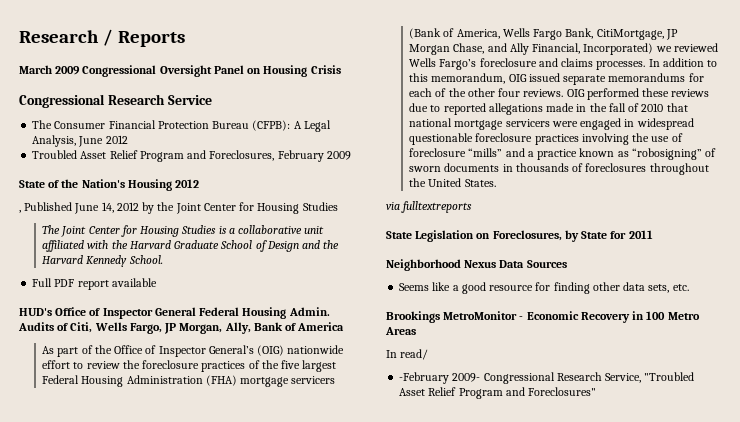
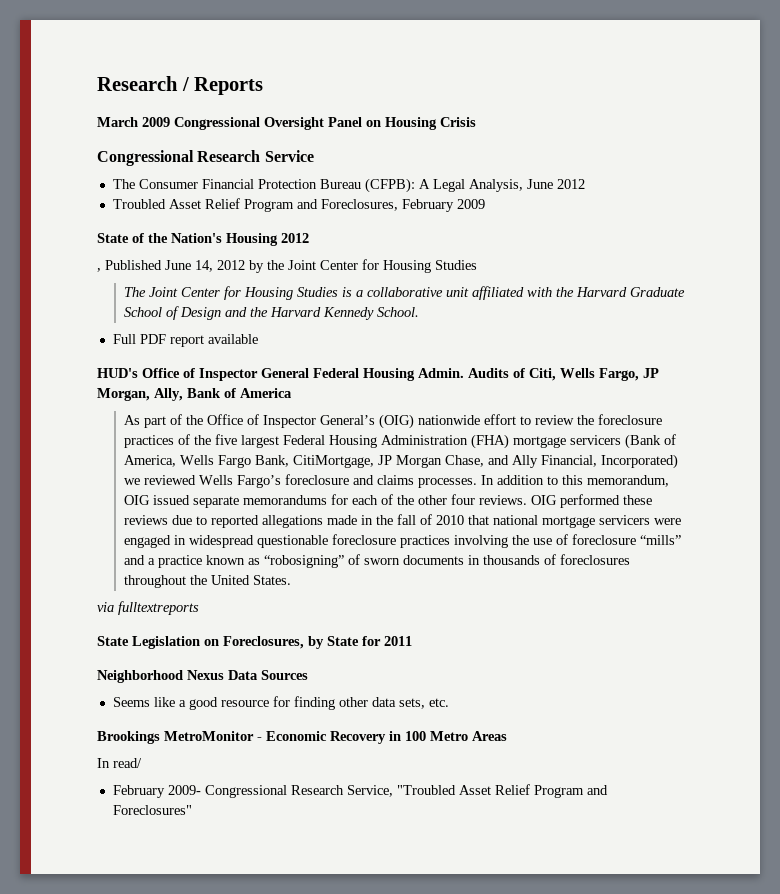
- -February 2009- Congressional Research Service, "Troubled Asset Relief Program and Foreclosures"
+ February 2009- Congressional Research Service, "Troubled Asset Relief Program and Foreclosures"

